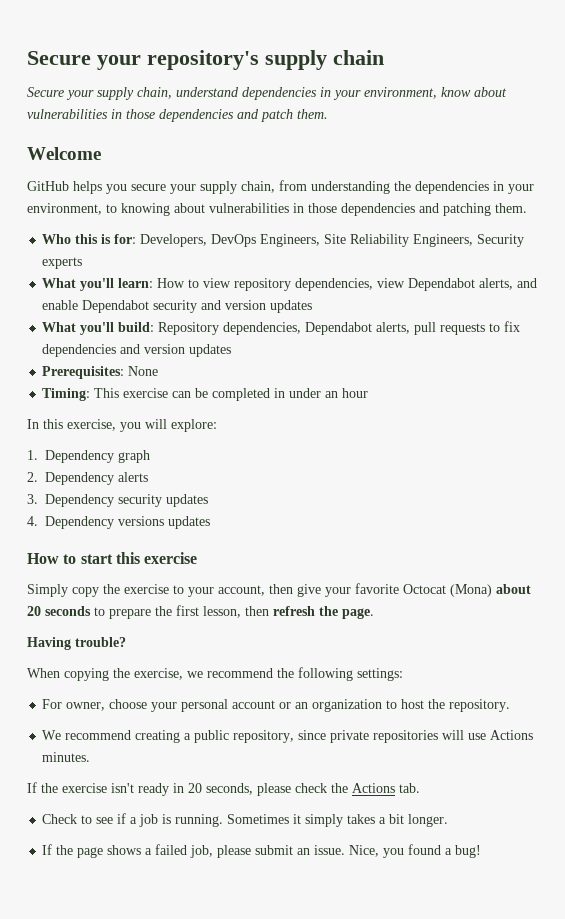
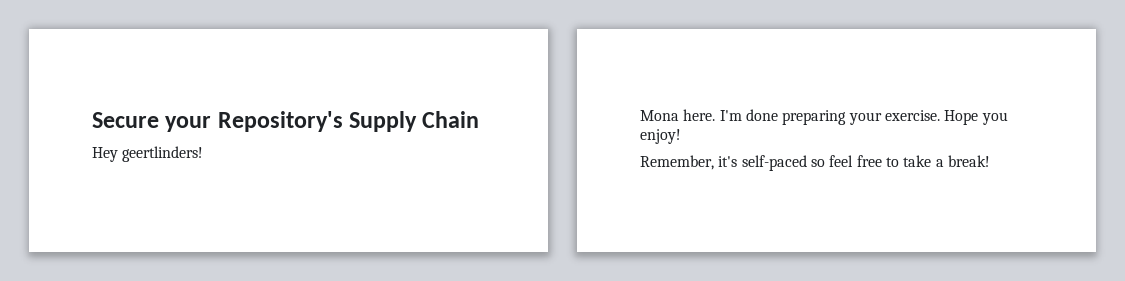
- Secure your repository's supply chain
- Secure your supply chain, understand dependencies in your environment, know about vulnerabilities in those dependencies and patch them.
- Welcome
- GitHub helps you secure your supply chain, from understanding the dependencies in your environment, to knowing about vulnerabilities in those dependencies and patching them.
- Who this is for: Developers, DevOps Engineers, Site Reliability Engineers, Security experts
- What you'll learn: How to view repository dependencies, view Dependabot alerts, and enable Dependabot security and version updates
- What you'll build: Repository dependencies, Dependabot alerts, pull requests to fix dependencies and version updates
- Prerequisites: None
- Timing: This exercise can be completed in under an hour
- In this exercise, you will explore:
- 1. Dependency graph
- 2. Dependency alerts
- 3. Dependency security updates
- 4. Dependency versions updates
- How to start this exercise
- Simply copy the exercise to your account, then give your favorite Octocat (Mona) about 20 seconds to prepare the first lesson, then refresh the page.
- Having trouble?
- When copying the exercise, we recommend the following settings:
- For owner, choose your personal account or an organization to host the repository.
- We recommend creating a public repository, since private repositories will use Actions minutes.
- If the exercise isn't ready in 20 seconds, please check the Actions tab.
- Check to see if a job is running. Sometimes it simply takes a bit longer.
- If the page shows a failed job, please submit an issue. Nice, you found a bug!
+ Secure your Repository's Supply Chain
+ Hey geertlinders!
+ Mona here. I'm done preparing your exercise. Hope you enjoy!
+ Remember, it's self-paced so feel free to take a break!

